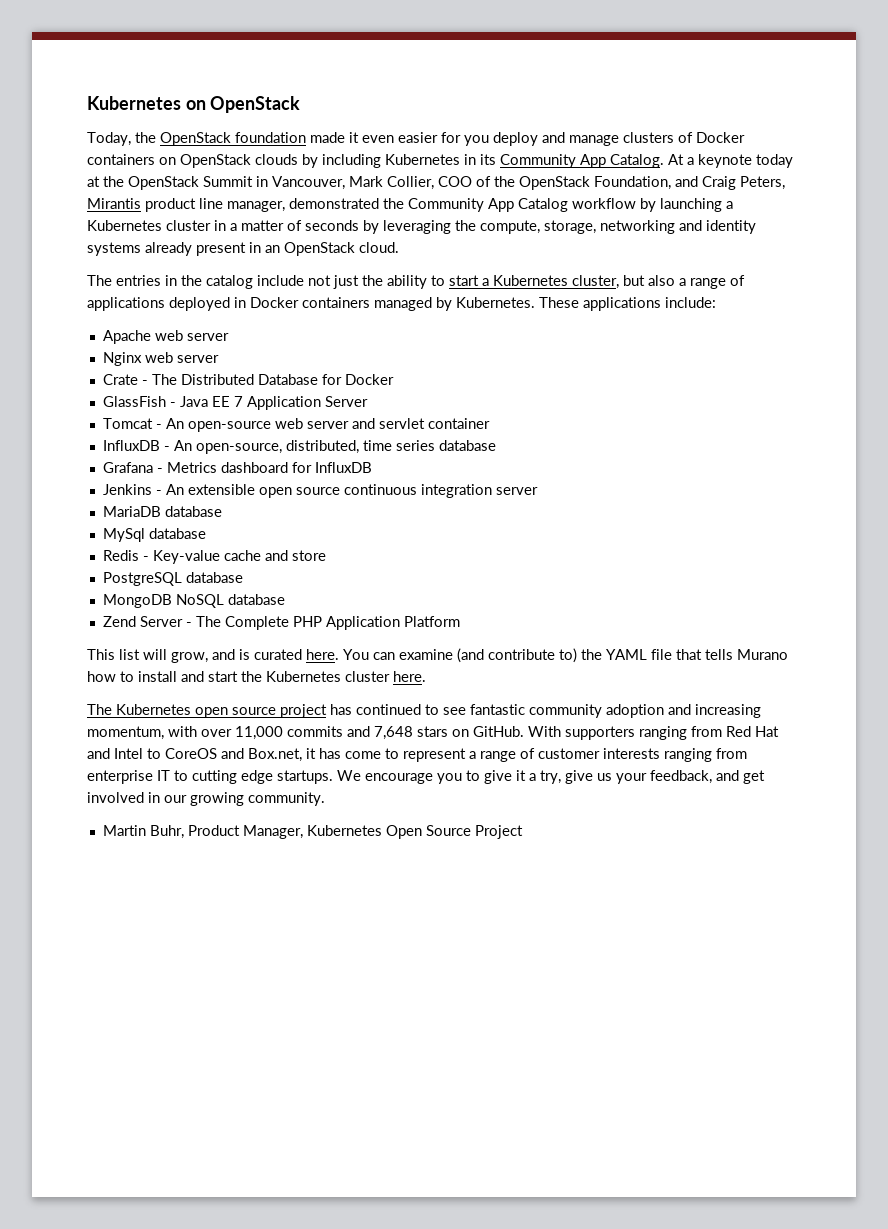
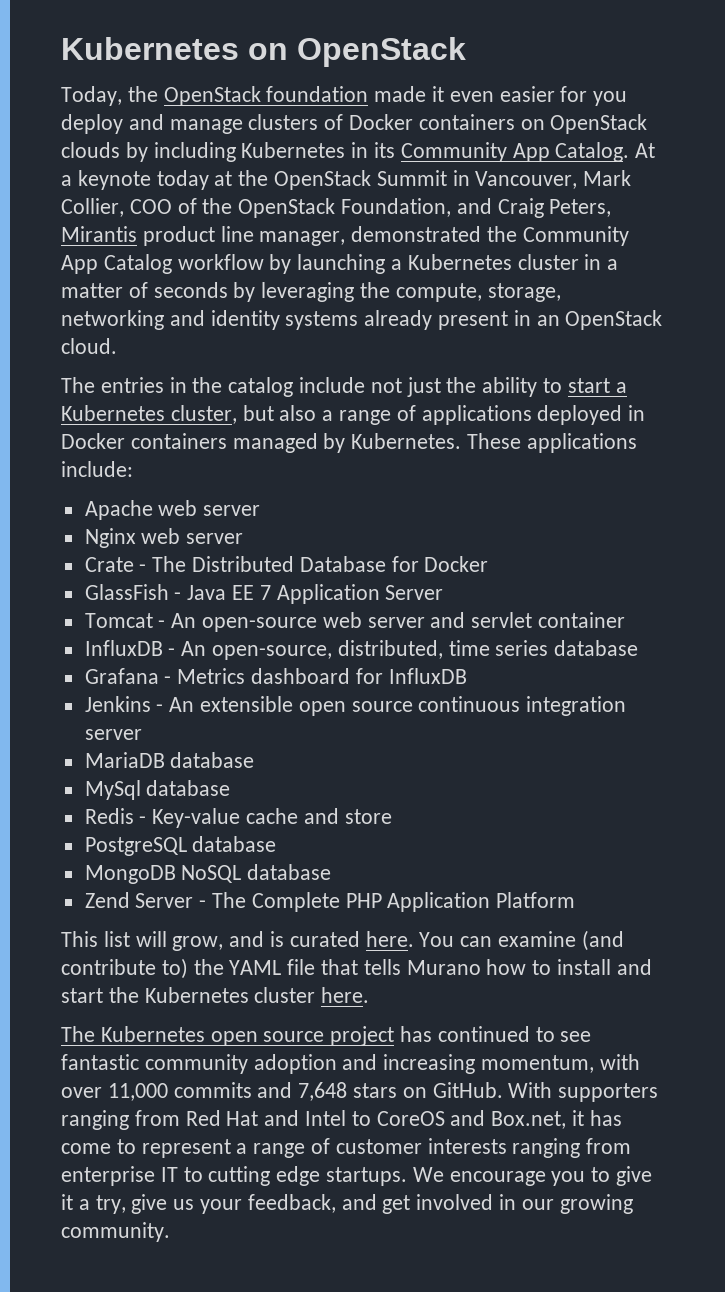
- Martin Buhr, Product Manager, Kubernetes Open Source Project

